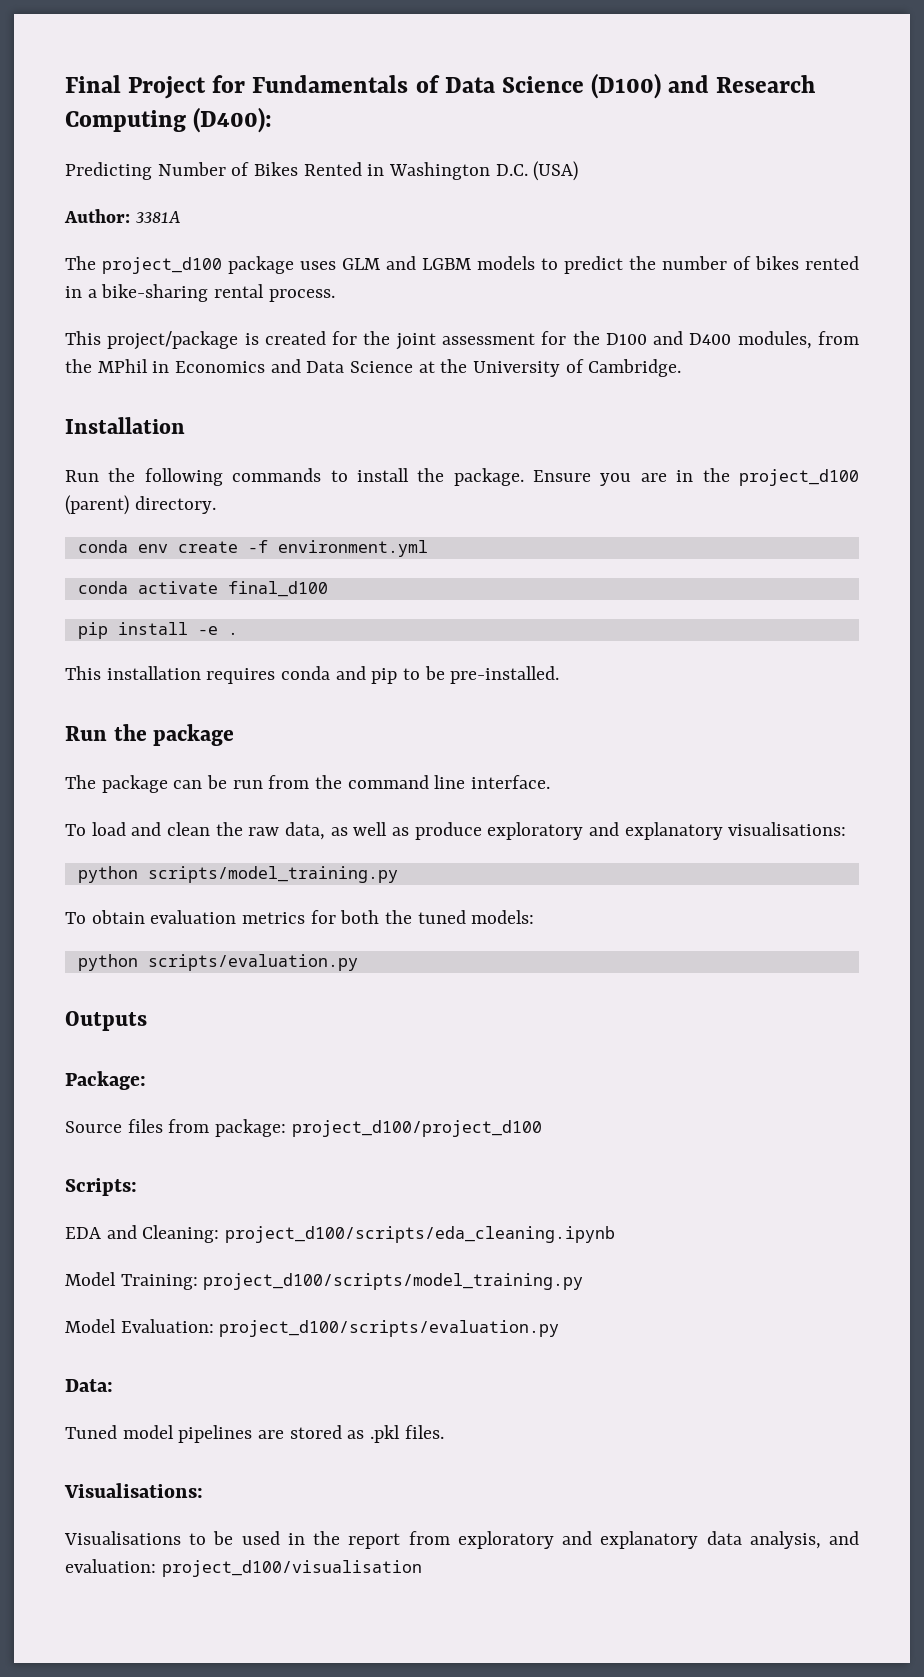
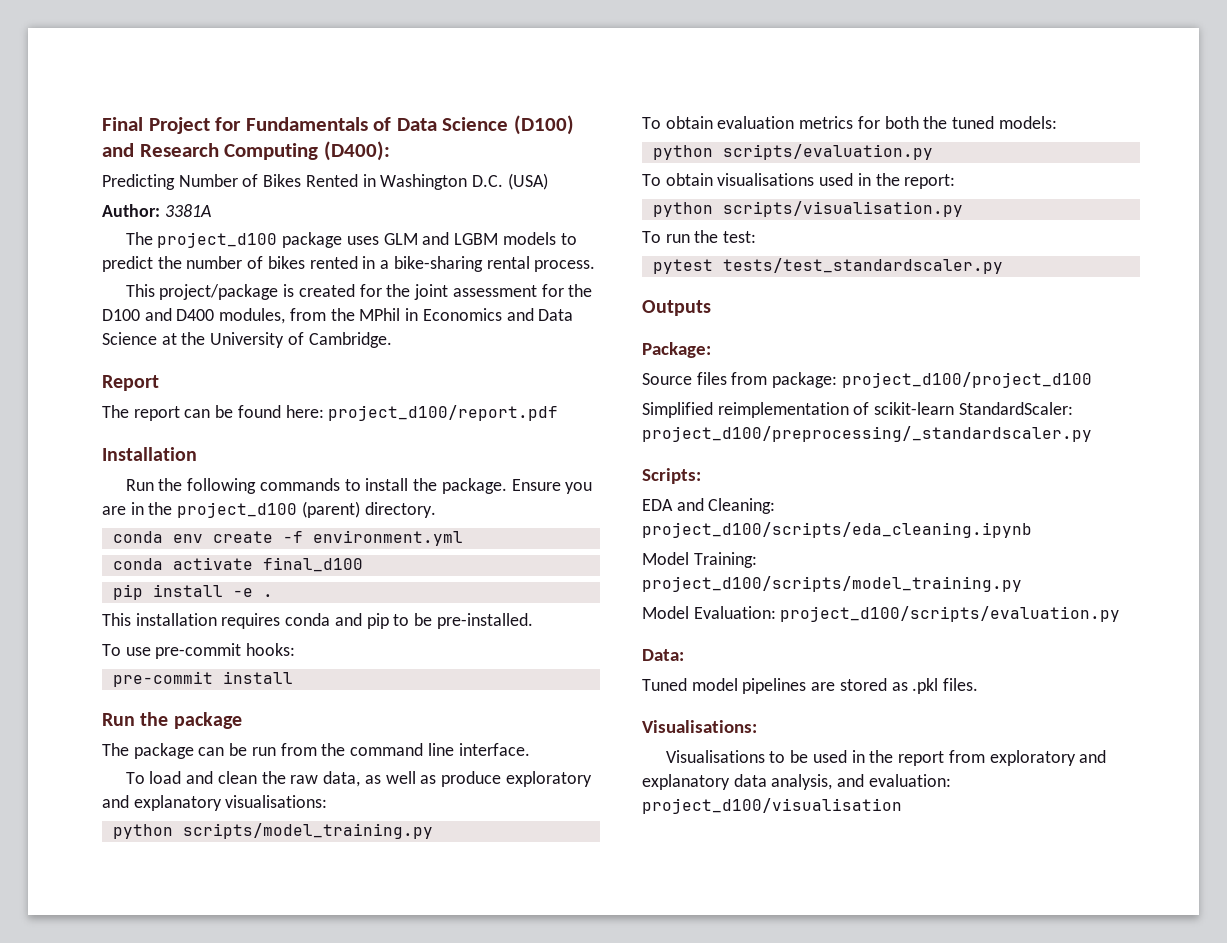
+ Report
+ The report can be found here: project_d100/report.pdf
+ To use pre-commit hooks:
+ pre-commit install
+ To obtain visualisations used in the report:
+ python scripts/visualisation.py
+ To run the test:
+ pytest tests/test_standardscaler.py
+ Simplified reimplementation of scikit-learn StandardScaler: project_d100/preprocessing/_standardscaler.py

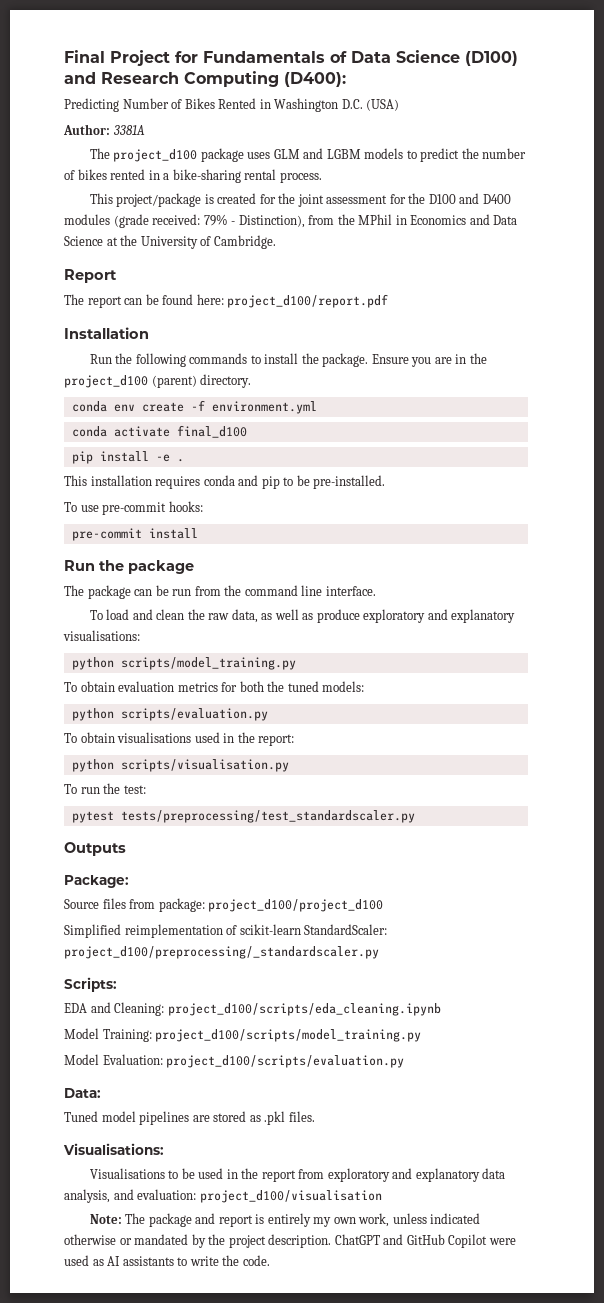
- This project/package is created for the joint assessment for the D100 and D400 modules, from the MPhil in Economics and Data Science at the University of Cambridge.
+ This project/package is created for the joint assessment for the D100 and D400 modules (grade received: 79% - Distinction), from the MPhil in Economics and Data Science at the University of Cambridge.
- pytest tests/test_standardscaler.py
+ pytest tests/preprocessing/test_standardscaler.py
+ Note: The package and report is entirely my own work, unless indicated otherwise or mandated by the project description. ChatGPT and GitHub Copilot were used as AI assistants to write the code.

